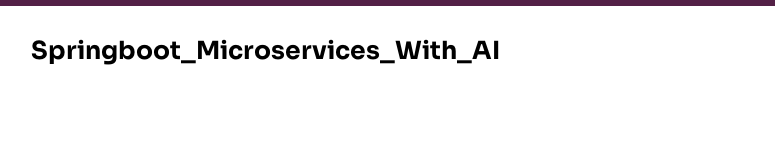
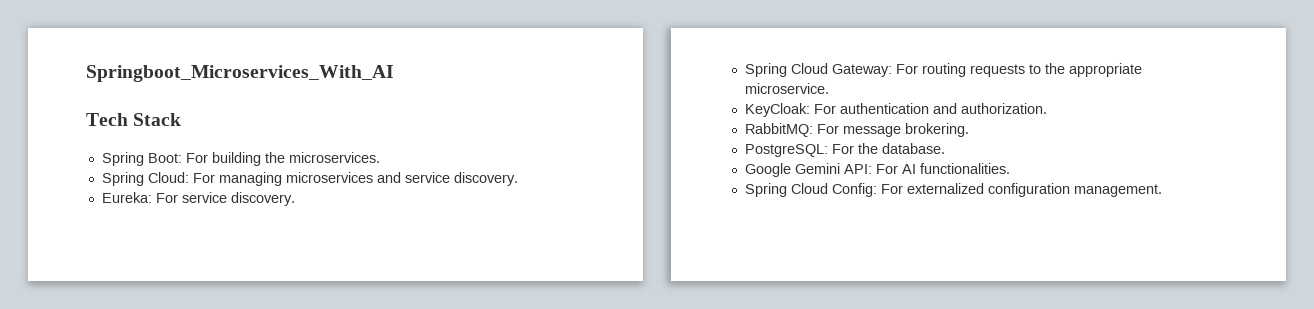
+ Tech Stack
+ Spring Boot: For building the microservices.
+ Spring Cloud: For managing microservices and service discovery.
+ Eureka: For service discovery.
+ Spring Cloud Gateway: For routing requests to the appropriate microservice.
+ KeyCloak: For authentication and authorization.
+ RabbitMQ: For message brokering.
+ PostgreSQL: For the database.
+ Google Gemini API: For AI functionalities.
+ Spring Cloud Config: For externalized configuration management.

